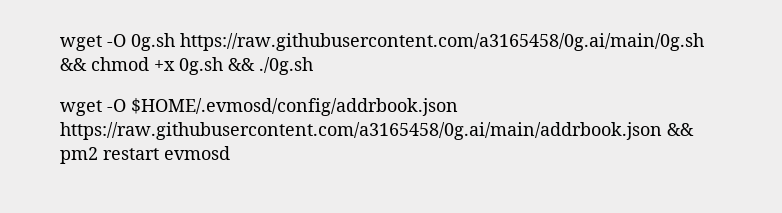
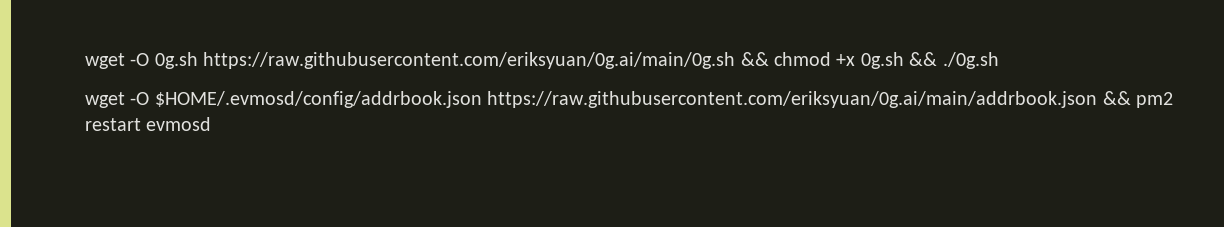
- wget -O 0g.sh https://raw.githubusercontent.com/a3165458/0g.ai/main/0g.sh && chmod +x 0g.sh && ./0g.sh
+ wget -O 0g.sh https://raw.githubusercontent.com/eriksyuan/0g.ai/main/0g.sh && chmod +x 0g.sh && ./0g.sh
- wget -O $HOME/.evmosd/config/addrbook.json https://raw.githubusercontent.com/a3165458/0g.ai/main/addrbook.json && pm2 restart evmosd
+ wget -O $HOME/.evmosd/config/addrbook.json https://raw.githubusercontent.com/eriksyuan/0g.ai/main/addrbook.json && pm2 restart evmosd

